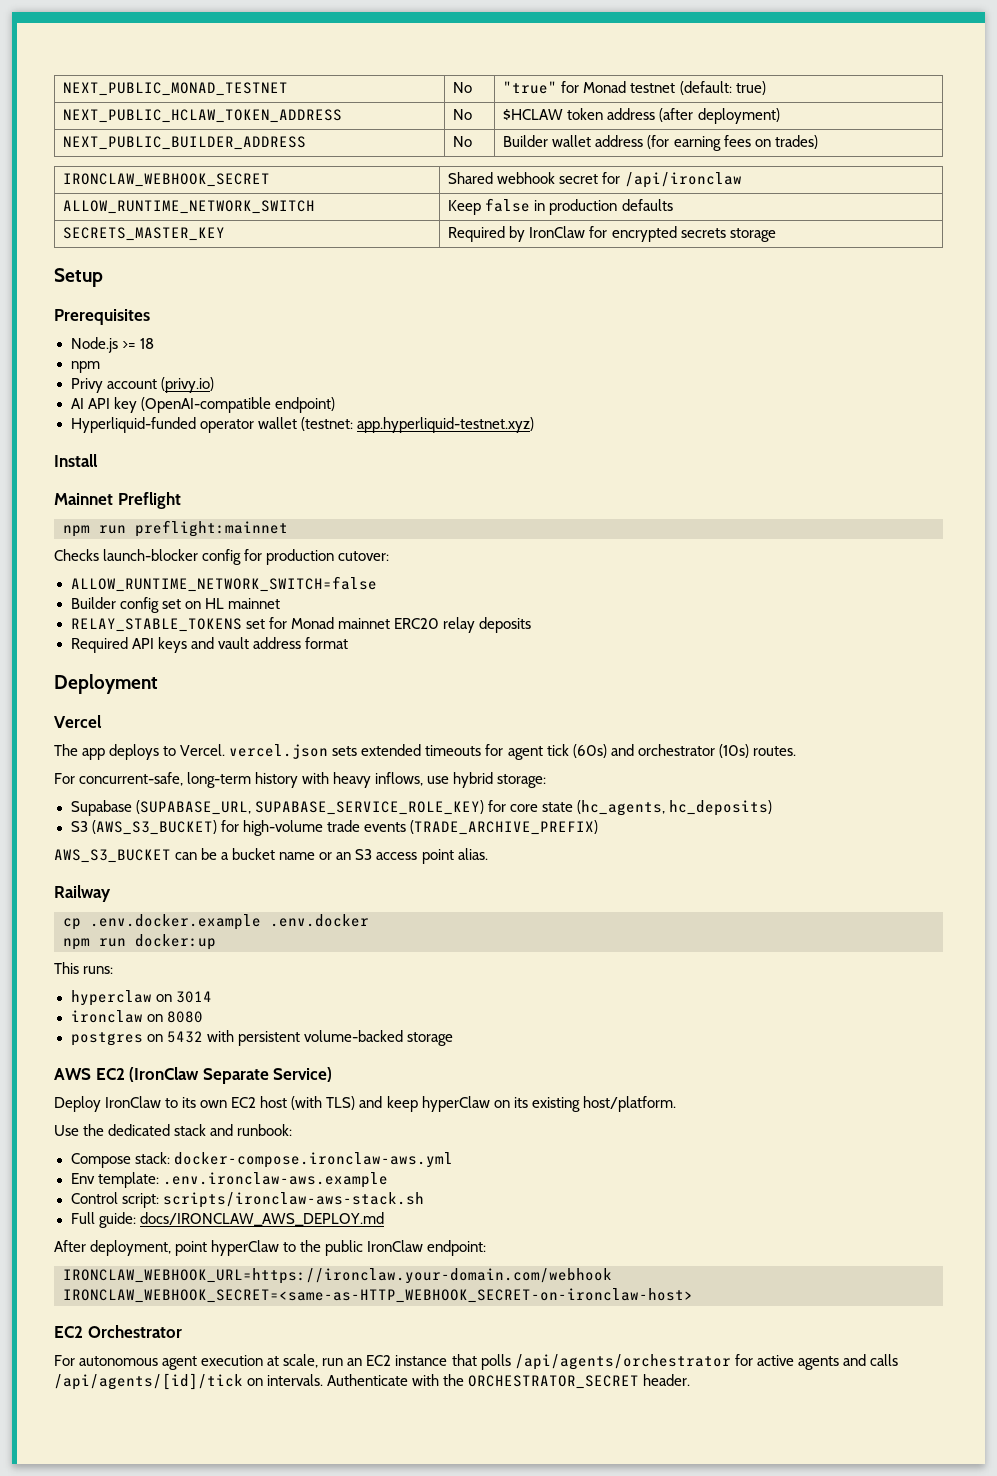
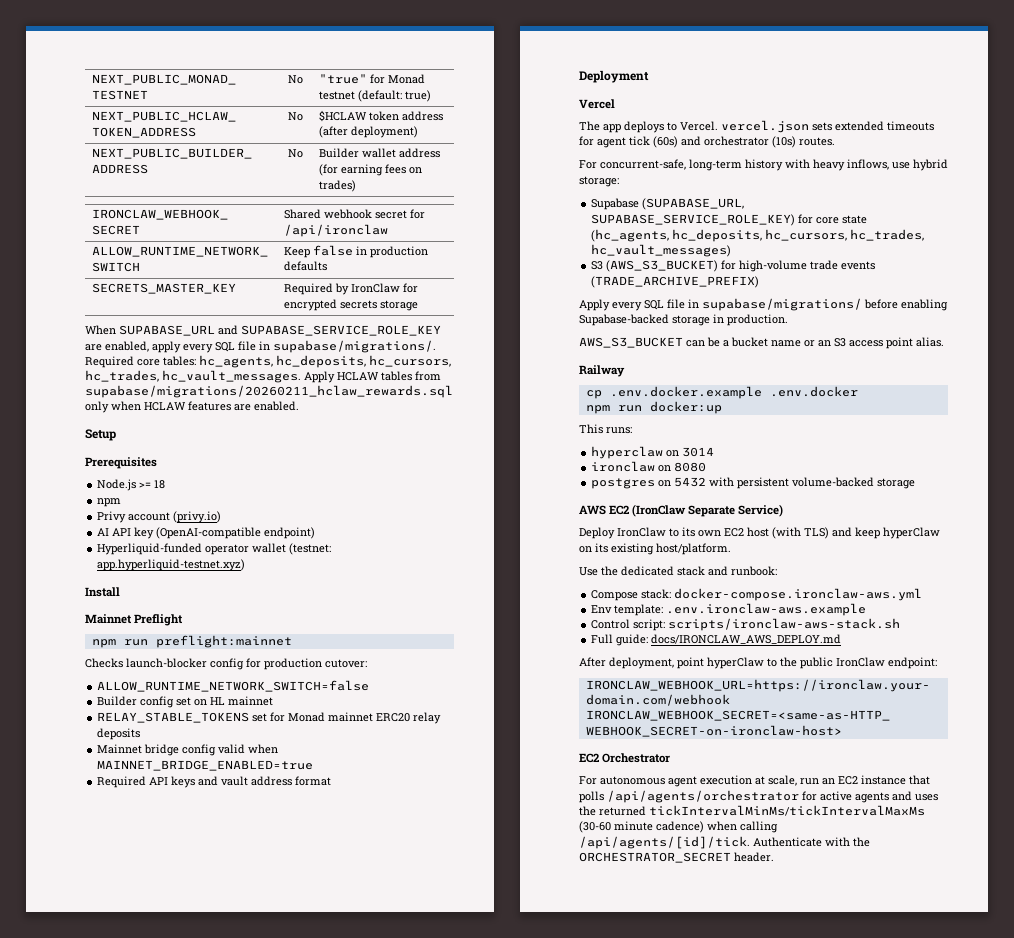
+ When SUPABASE_URL and SUPABASE_SERVICE_ROLE_KEY are enabled, apply every SQL file in supabase/migrations/. Required core tables: hc_agents, hc_deposits, hc_cursors, hc_trades, hc_vault_messages. Apply HCLAW tables from supabase/migrations/20260211_hclaw_rewards.sql only when HCLAW features are enabled.
+ Mainnet bridge config valid when MAINNET_BRIDGE_ENABLED=true
- Supabase (SUPABASE_URL, SUPABASE_SERVICE_ROLE_KEY) for core state (hc_agents, hc_deposits)
+ Supabase (SUPABASE_URL, SUPABASE_SERVICE_ROLE_KEY) for core state (hc_agents, hc_deposits, hc_cursors, hc_trades, hc_vault_messages)
+ Apply every SQL file in supabase/migrations/ before enabling Supabase-backed storage in production.
- For autonomous agent execution at scale, run an EC2 instance that polls /api/agents/orchestrator for active agents and calls /api/agents/[id]/tick on intervals.
+ For autonomous agent execution at scale, run an EC2 instance that polls /api/agents/orchestrator for active agents and uses the returned tickIntervalMinMs/tickIntervalMaxMs (30-60 minute cadence) when calling /api/agents/[id]/tick.

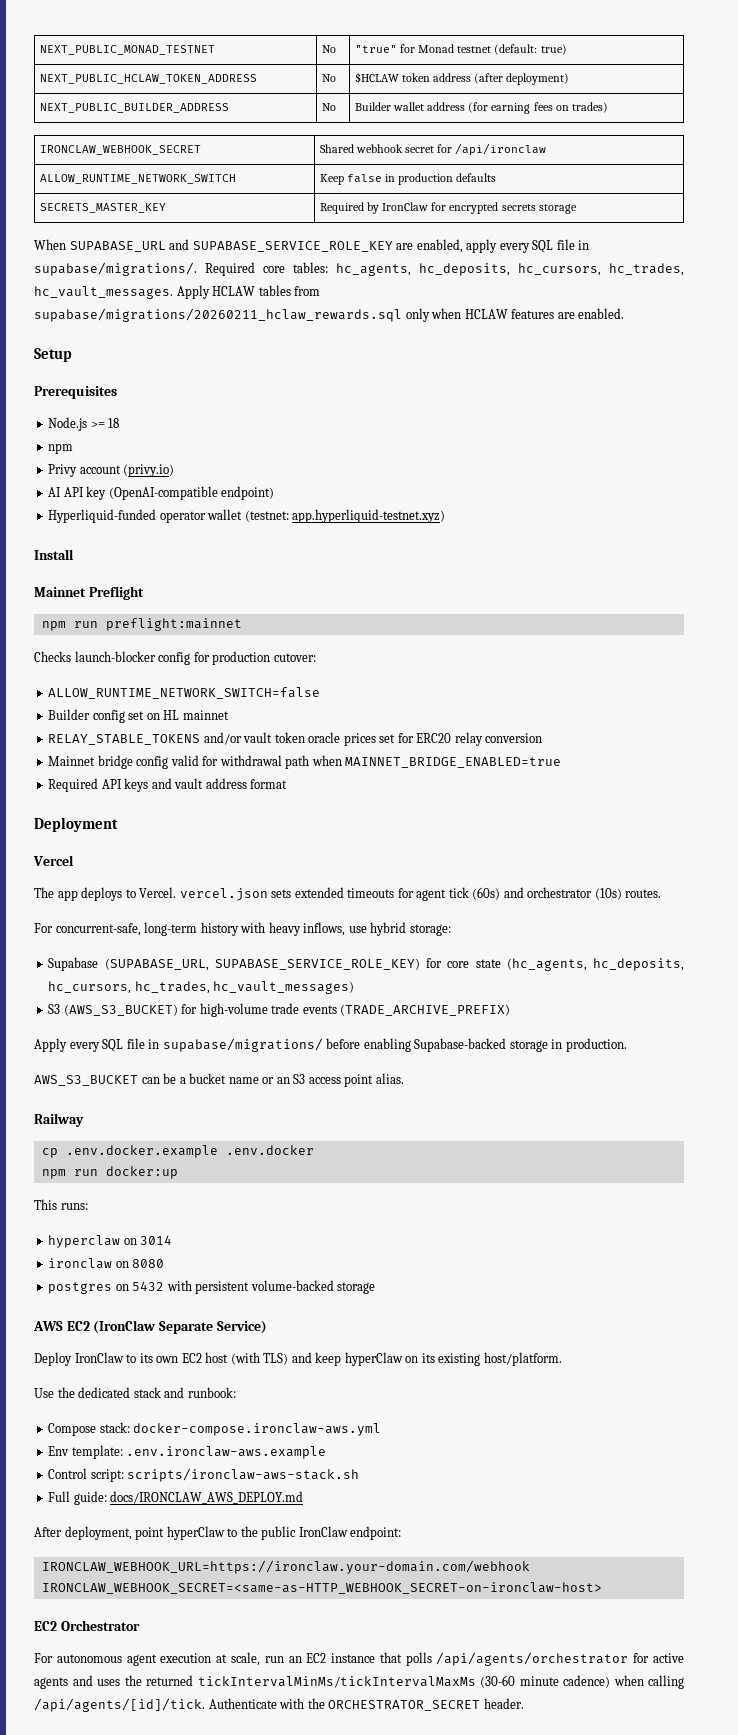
- RELAY_STABLE_TOKENS set for Monad mainnet ERC20 relay deposits
+ RELAY_STABLE_TOKENS and/or vault token oracle prices set for ERC20 relay conversion
- Mainnet bridge config valid when MAINNET_BRIDGE_ENABLED=true
+ Mainnet bridge config valid for withdrawal path when MAINNET_BRIDGE_ENABLED=true

